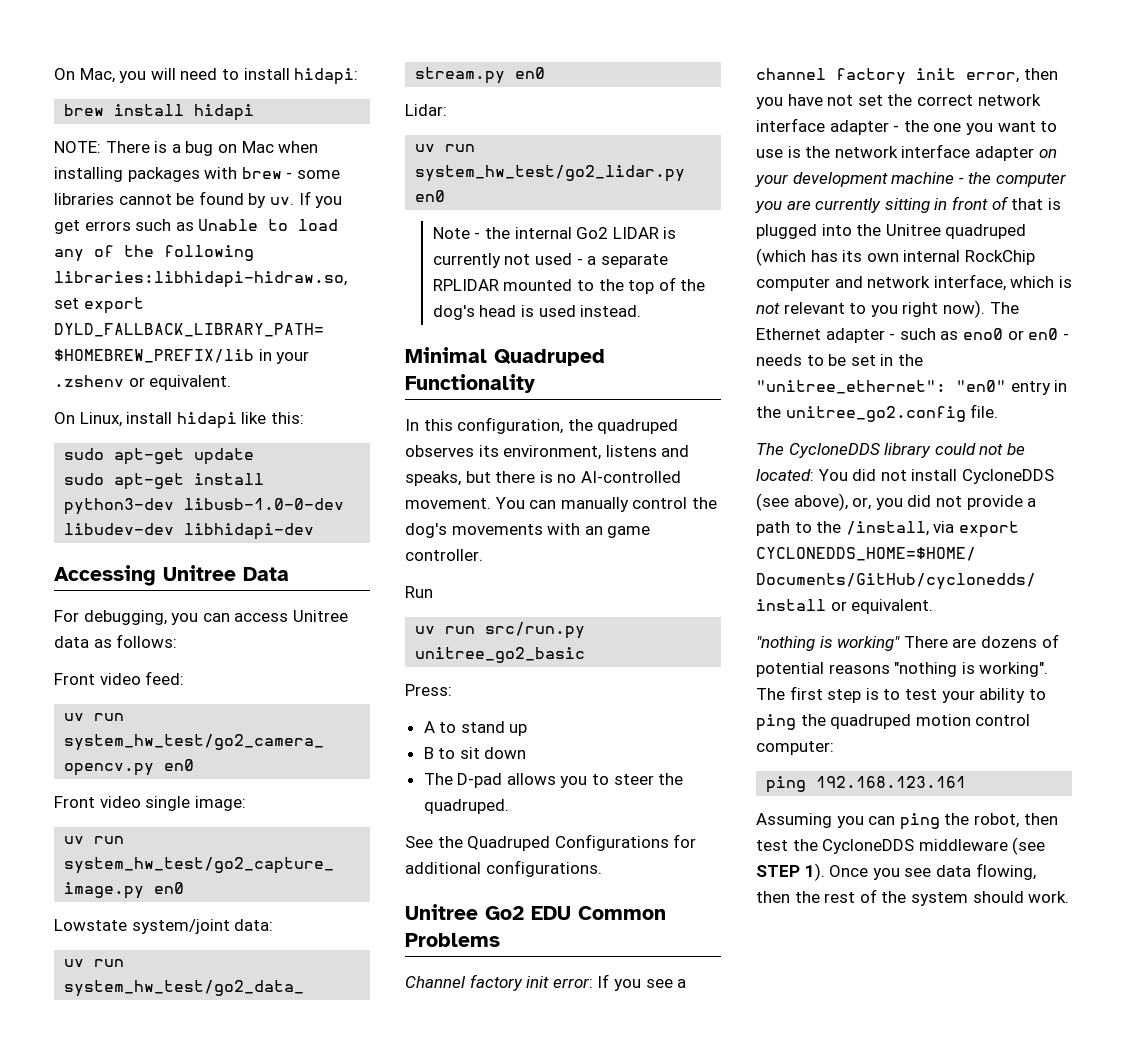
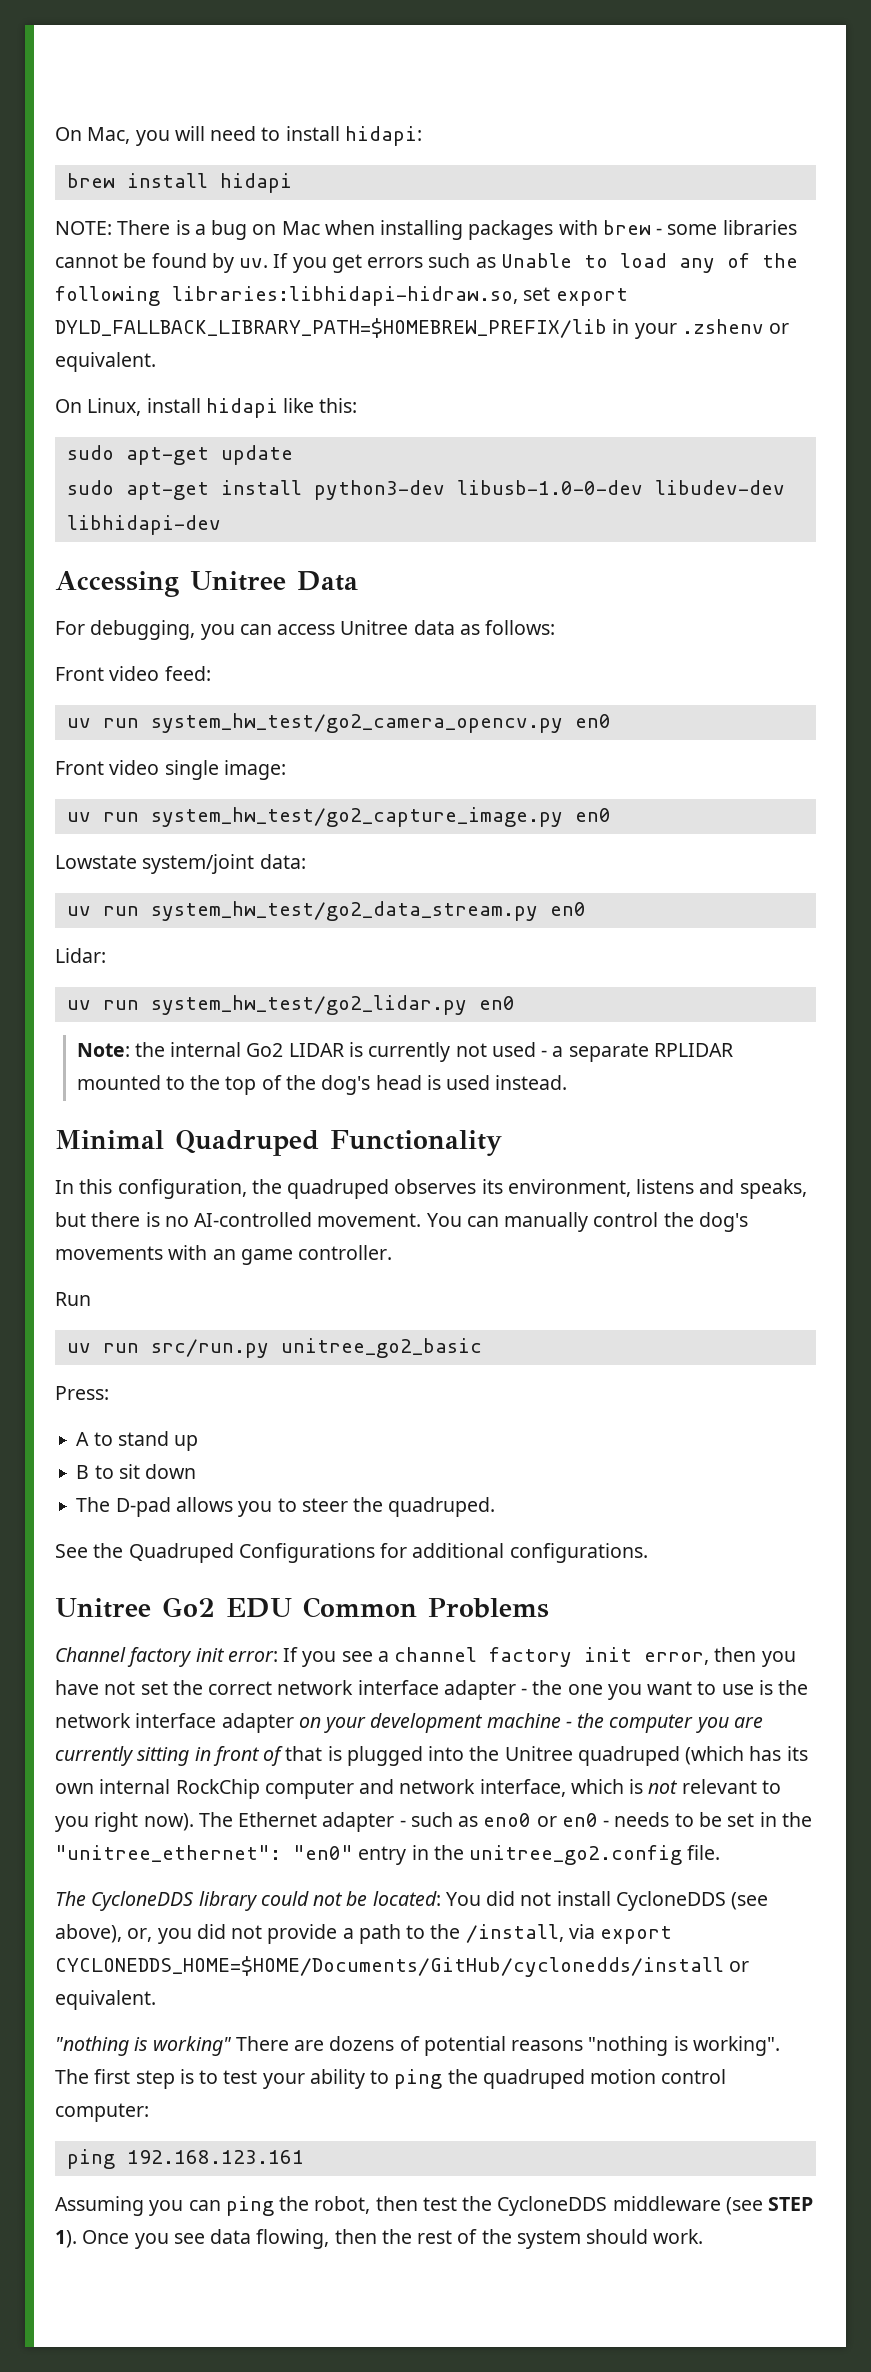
- Note - the internal Go2 LIDAR is currently not used - a separate RPLIDAR mounted to the top of the dog's head is used instead.
+ Note: the internal Go2 LIDAR is currently not used - a separate RPLIDAR mounted to the top of the dog's head is used instead.

